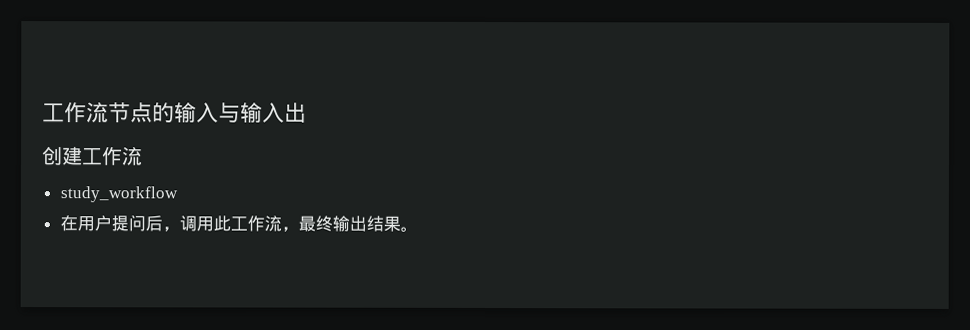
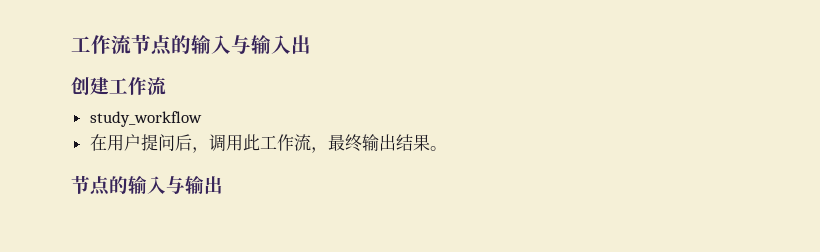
+ 节点的输入与输出

